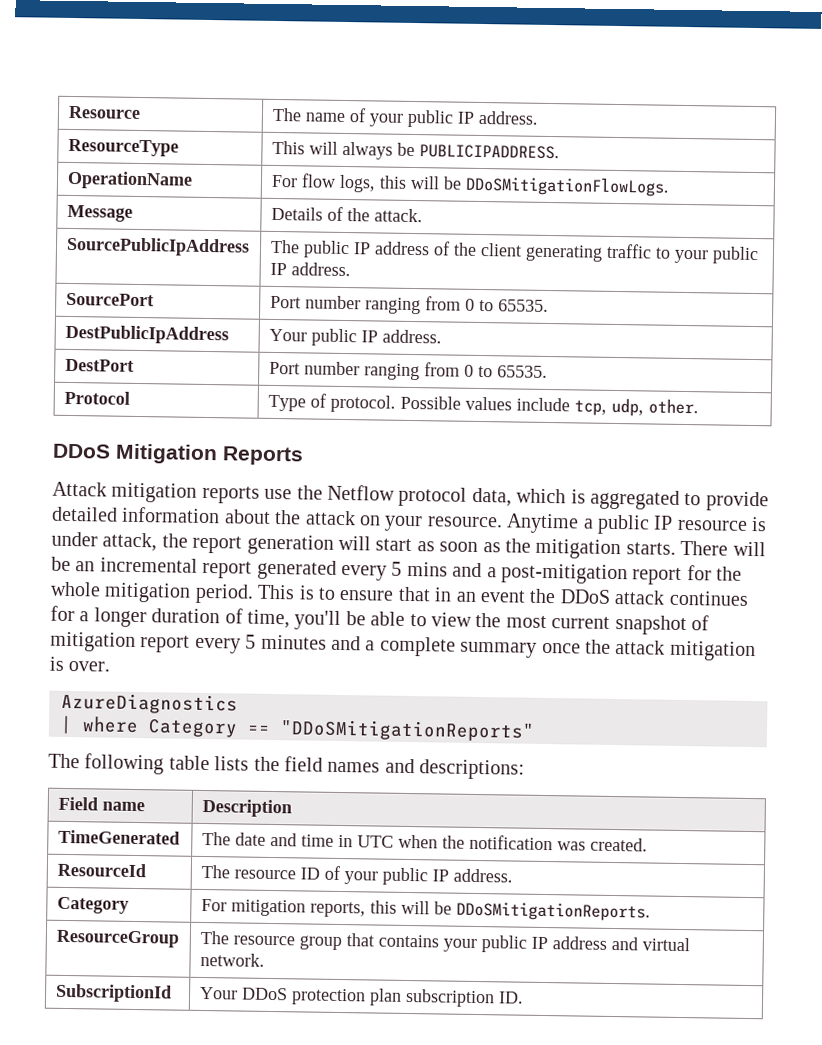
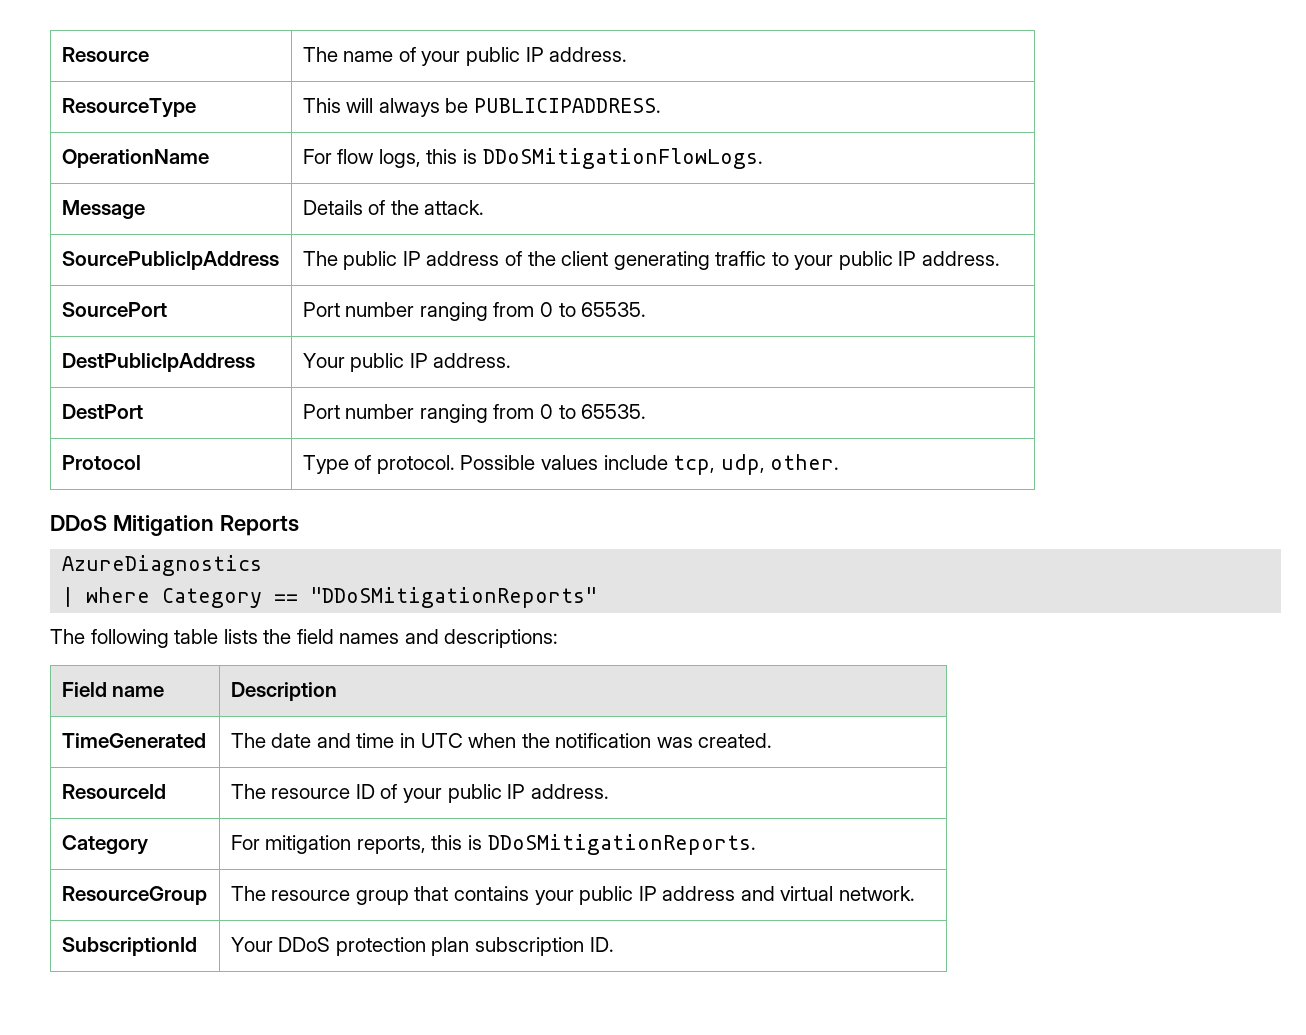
- OperationName | For flow logs, this will be DDoSMitigationFlowLogs.
+ OperationName | For flow logs, this is DDoSMitigationFlowLogs.
- Attack mitigation reports use the Netflow protocol data, which is aggregated to provide detailed information about the attack on your resource. Anytime a public IP resource is under attack, the report generation will start as soon as the mitigation starts. There will be an incremental report generated every 5 mins and a post-mitigation report for the whole mitigation period. This is to ensure that in an event the DDoS attack continues for a longer duration of time, you'll be able to view the most current snapshot of mitigation report every 5 minutes and a complete summary once the attack mitigation is over.
- Category | For mitigation reports, this will be DDoSMitigationReports.
+ Category | For mitigation reports, this is DDoSMitigationReports.

